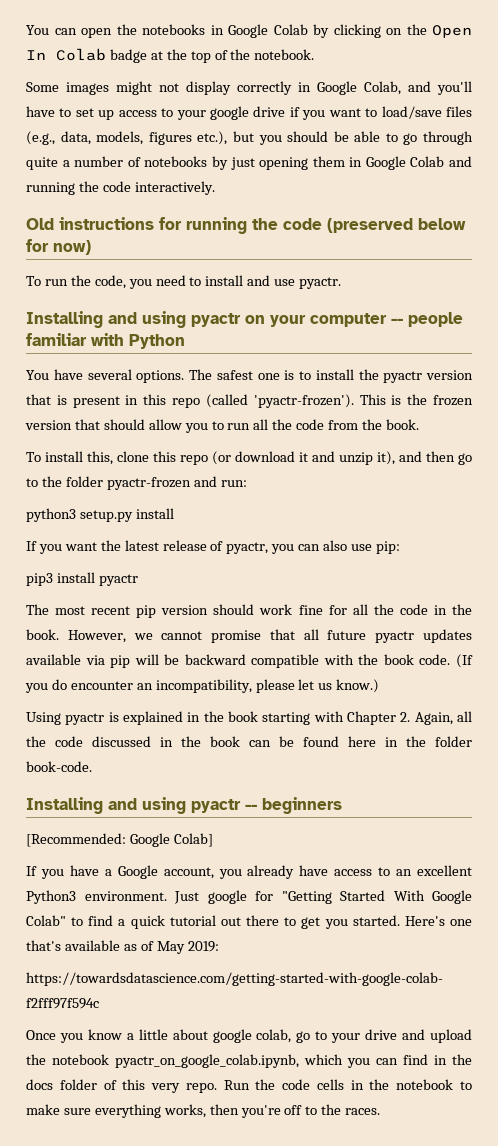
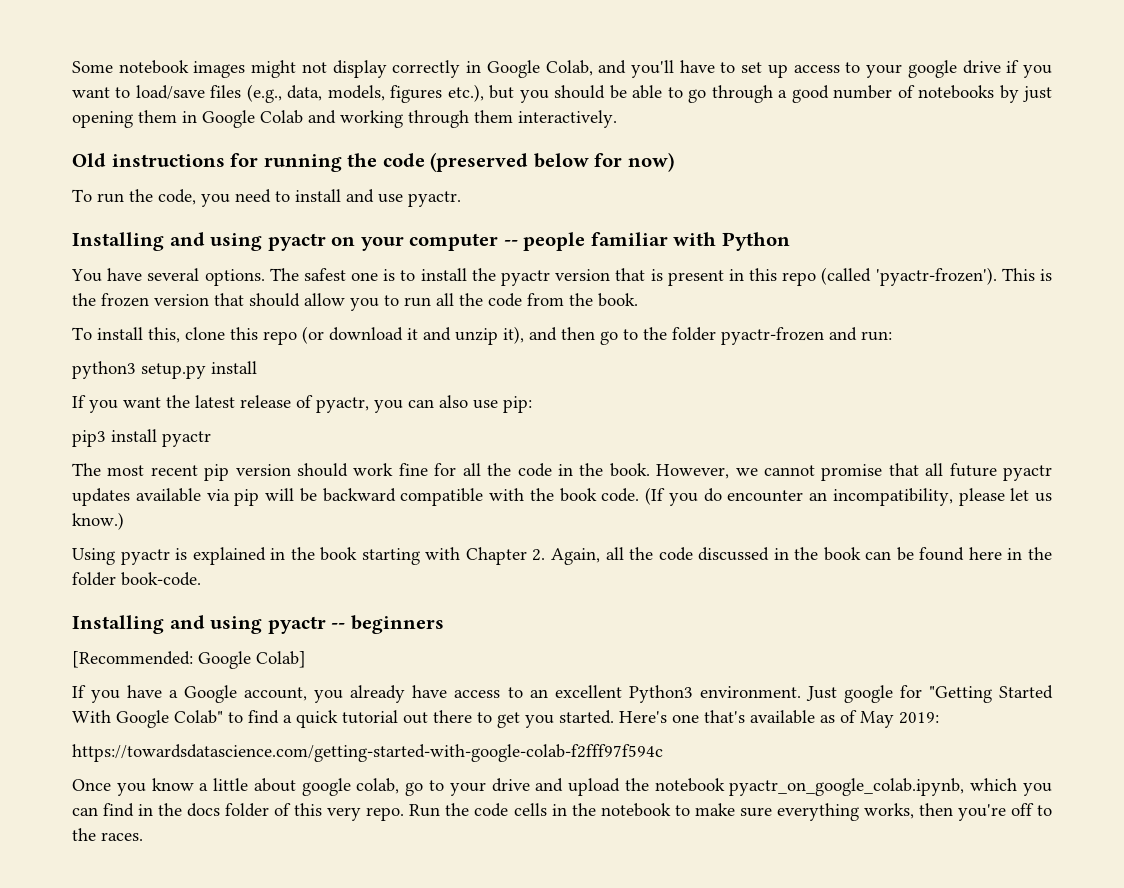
- You can open the notebooks in Google Colab by clicking on the Open In Colab badge at the top of the notebook.
- Some images might not display correctly in Google Colab, and you'll have to set up access to your google drive if you want to load/save files (e.g., data, models, figures etc.), but you should be able to go through quite a number of notebooks by just opening them in Google Colab and running the code interactively.
+ Some notebook images might not display correctly in Google Colab, and you'll have to set up access to your google drive if you want to load/save files (e.g., data, models, figures etc.), but you should be able to go through a good number of notebooks by just opening them in Google Colab and working through them interactively.

